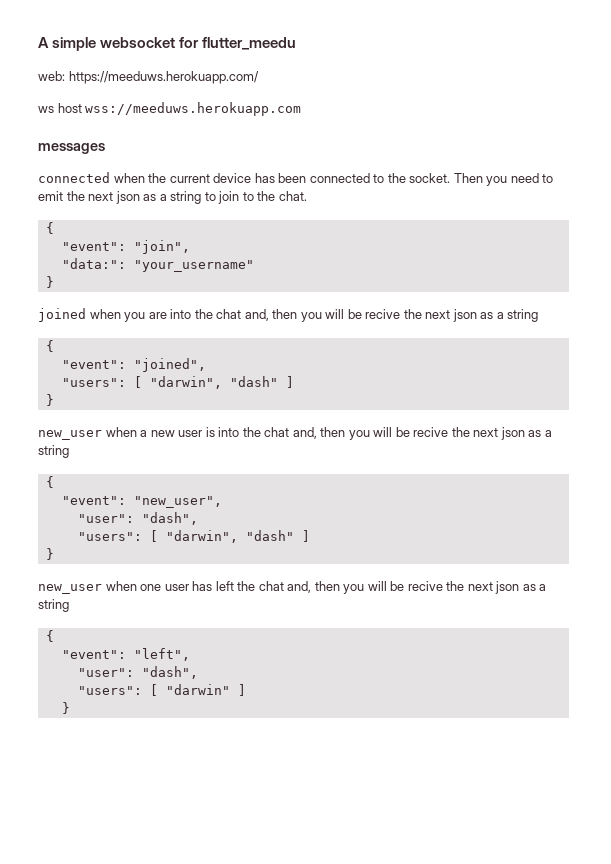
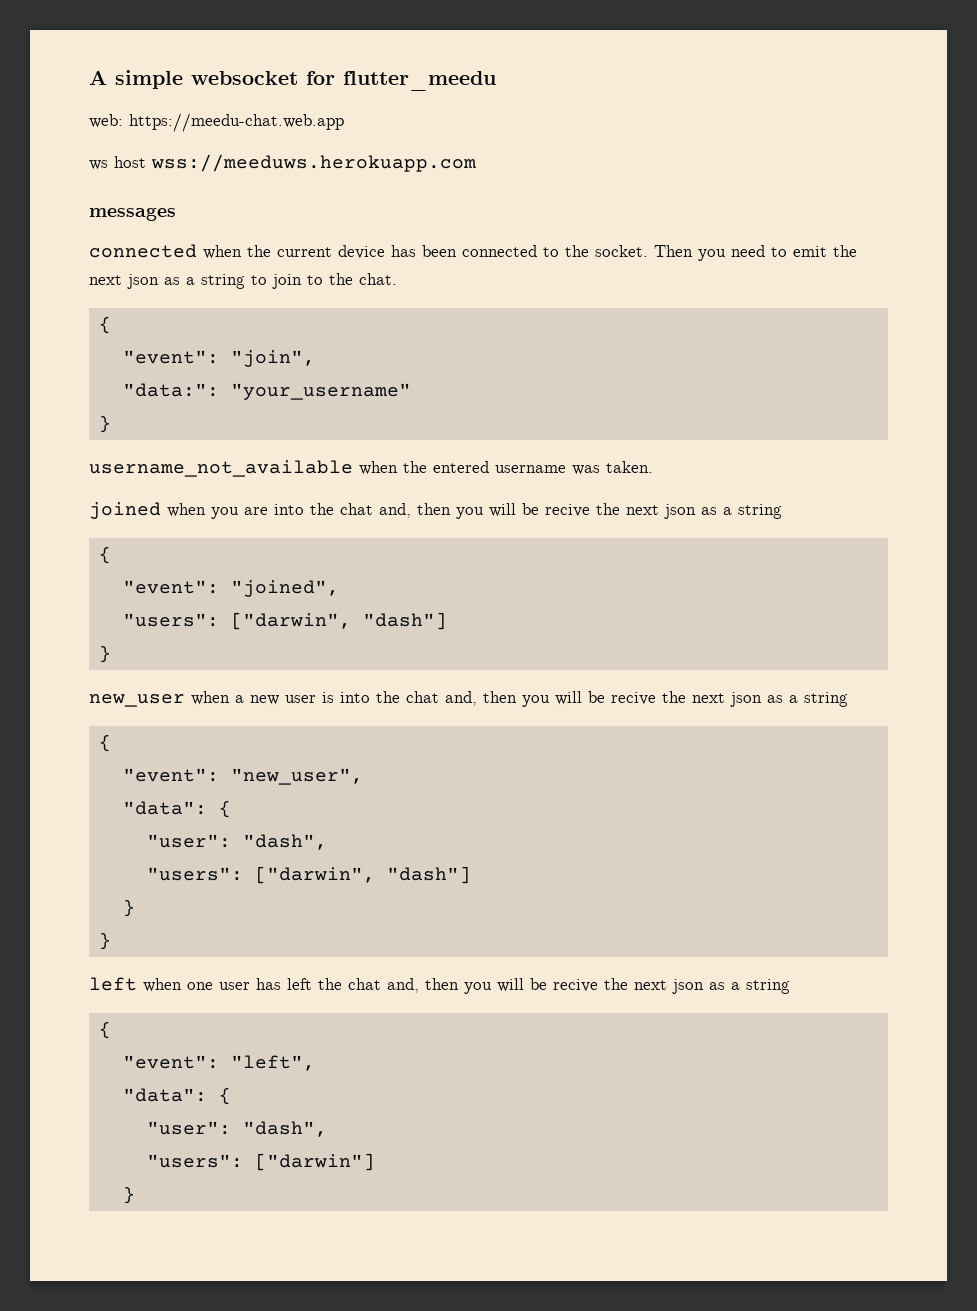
- web: https://meeduws.herokuapp.com/
+ web: https://meedu-chat.web.app
+ username_not_available when the entered username was taken.
  "event": "joined",
- "users": [ "darwin", "dash" ]
+ "users": ["darwin", "dash"]
  "event": "new_user",
+ "data": {
  "user": "dash",
- "users": [ "darwin", "dash" ]
+ "users": ["darwin", "dash"]
  }
- new_user when one user has left the chat and, then you will be recive the next json as a string
+ }
+ left when one user has left the chat and, then you will be recive the next json as a string
  "event": "left",
+ "data": {
  "user": "dash",
- "users": [ "darwin" ]
+ "users": ["darwin"]

